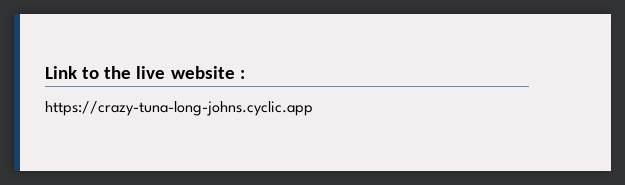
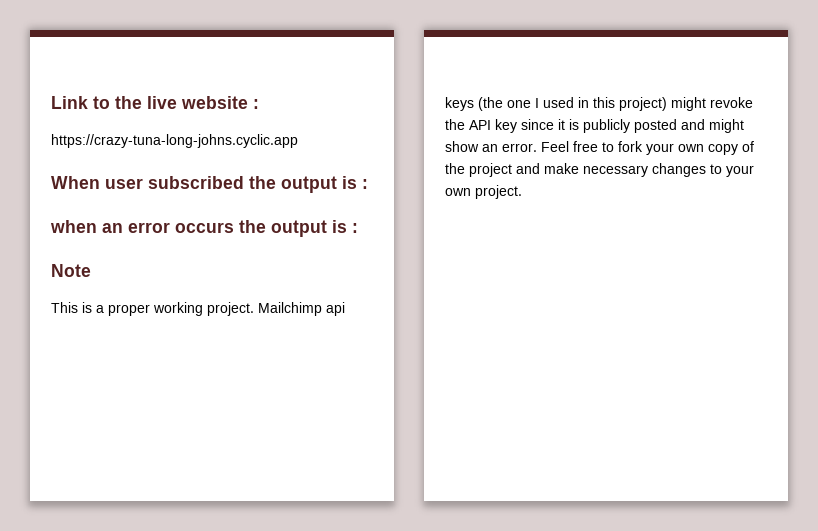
+ When user subscribed the output is :
+ when an error occurs the output is :
+ Note
+ This is a proper working project. Mailchimp api keys (the one I used in this project) might revoke the API key since it is publicly posted and might show an error. Feel free to fork your own copy of the project and make necessary changes to your own project.

